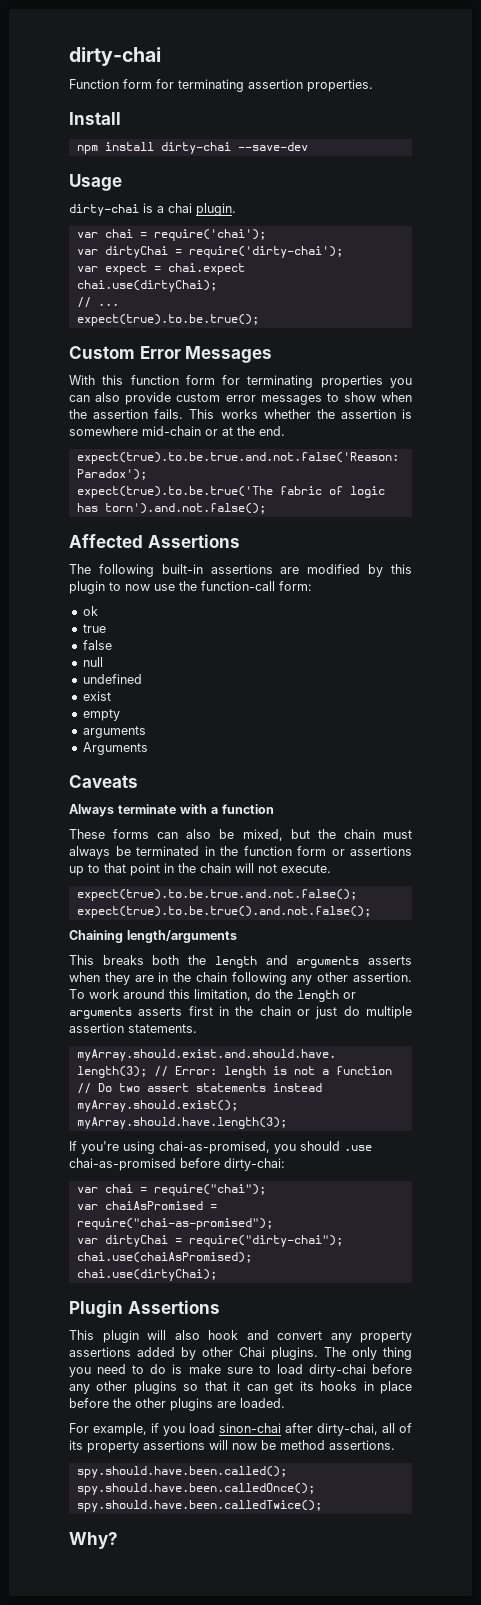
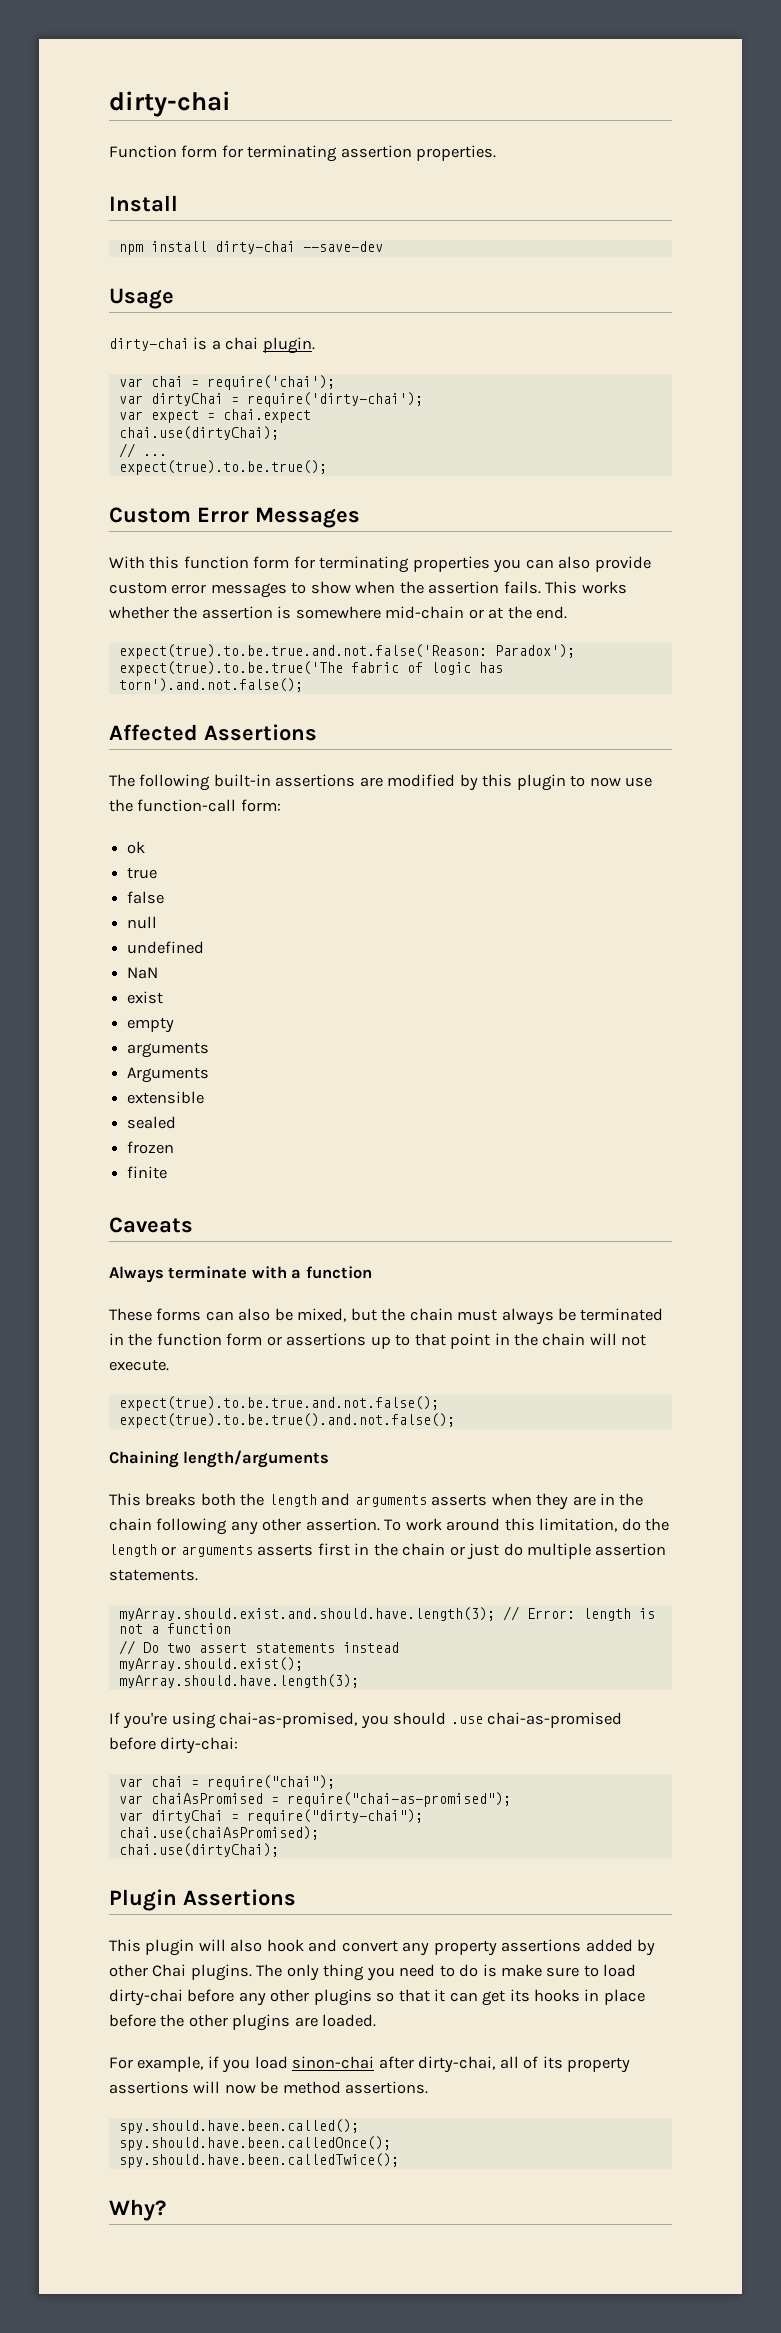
+ NaN
+ extensible
+ sealed
+ frozen
+ finite

